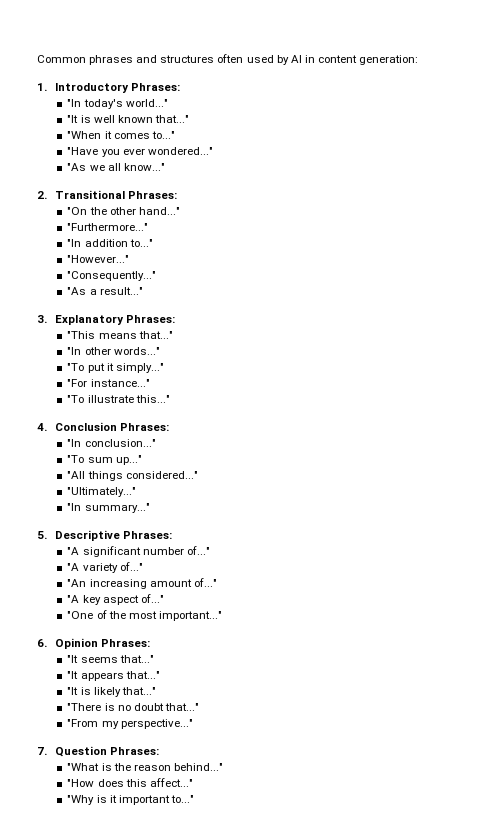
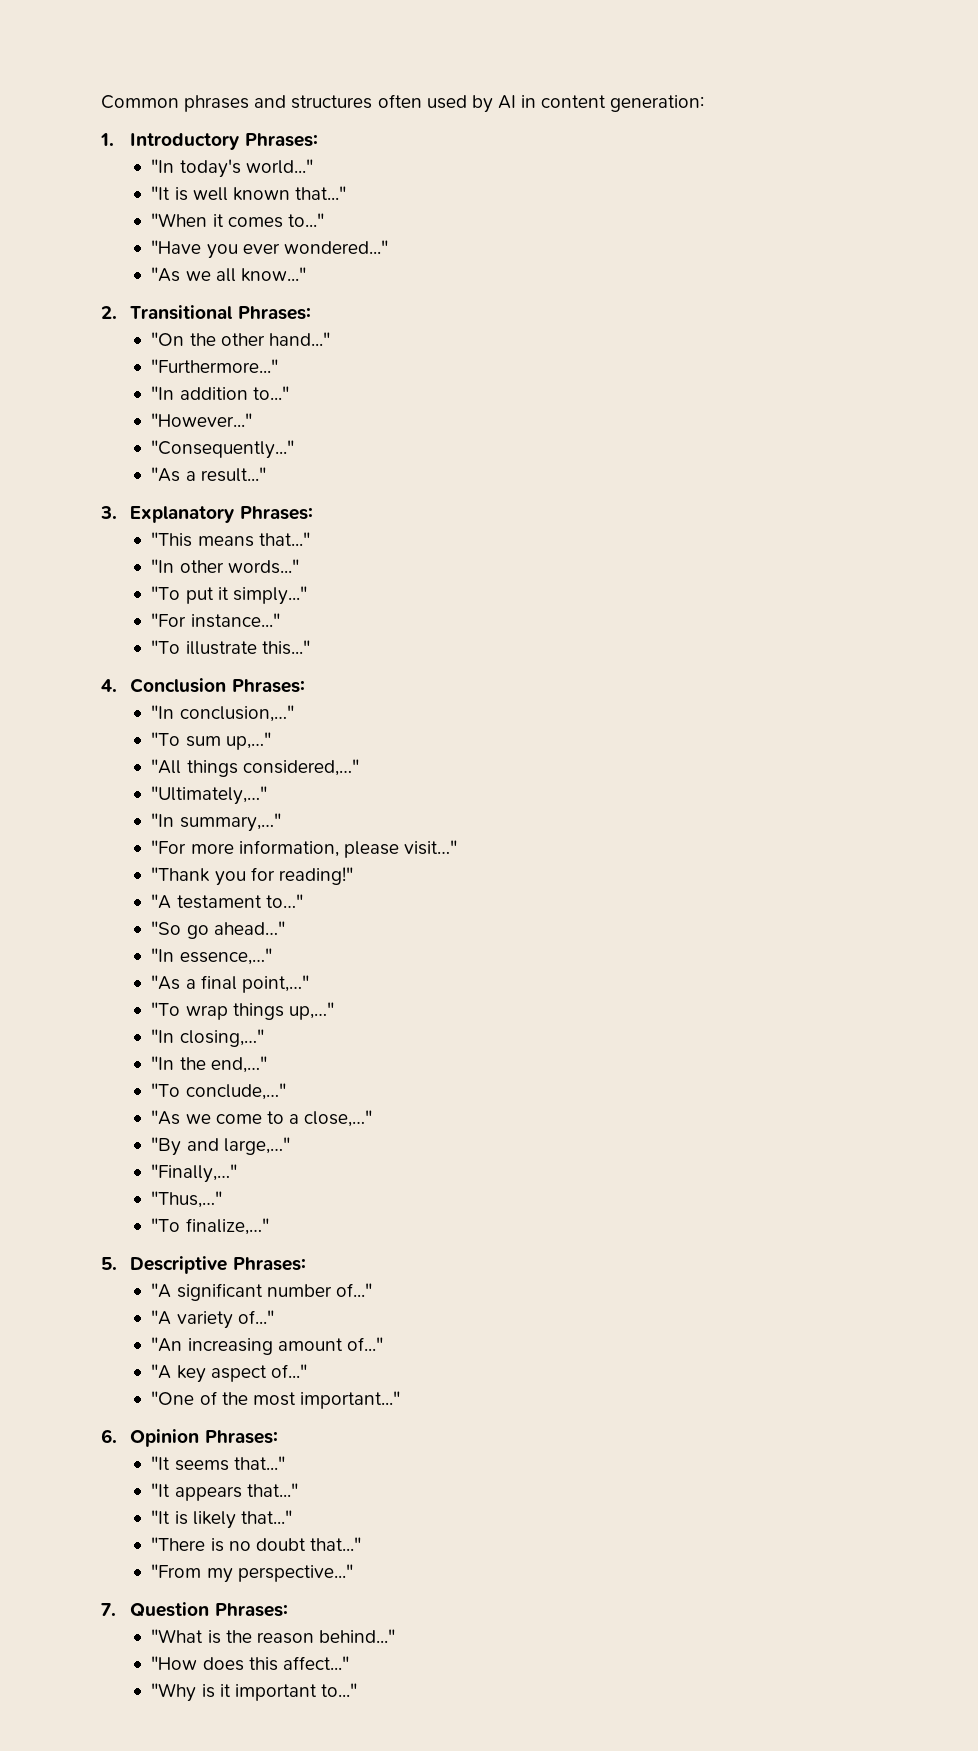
- "In conclusion..."
+ "In conclusion,…"
- "To sum up..."
+ "To sum up,…"
- "All things considered..."
- "Ultimately..."
- "In summary..."
+ "All things considered,…"
+ "Ultimately,…"
+ "In summary,…"
+ "For more information, please visit…"
+ "Thank you for reading!"
+ "A testament to…"
+ "So go ahead…"
+ "In essence,…"
+ "As a final point,…"
+ "To wrap things up,…"
+ "In closing,…"
+ "In the end,…"
+ "To conclude,…"
+ "As we come to a close,…"
+ "By and large,…"
+ "Finally,…"
+ "Thus,…"
+ "To finalize,…"

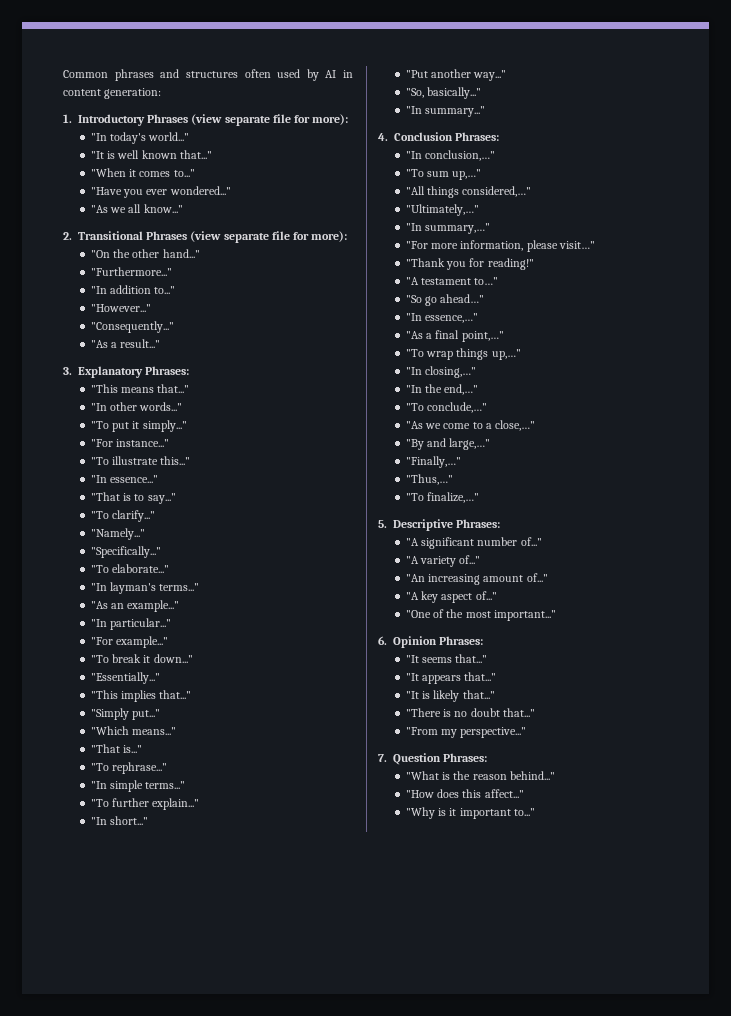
- 1. Introductory Phrases:
+ 1. Introductory Phrases (view separate file for more):
- 2. Transitional Phrases:
+ 2. Transitional Phrases (view separate file for more):
+ "In essence..."
+ "That is to say..."
+ "To clarify..."
+ "Namely..."
+ "Specifically..."
+ "To elaborate..."
+ "In layman's terms..."
+ "As an example..."
+ "In particular..."
+ "For example..."
+ "To break it down..."
+ "Essentially..."
+ "This implies that..."
+ "Simply put..."
+ "Which means..."
+ "That is..."
+ "To rephrase..."
+ "In simple terms..."
+ "To further explain..."
+ "In short..."
+ "Put another way..."
+ "So, basically..."
+ "In summary..."

